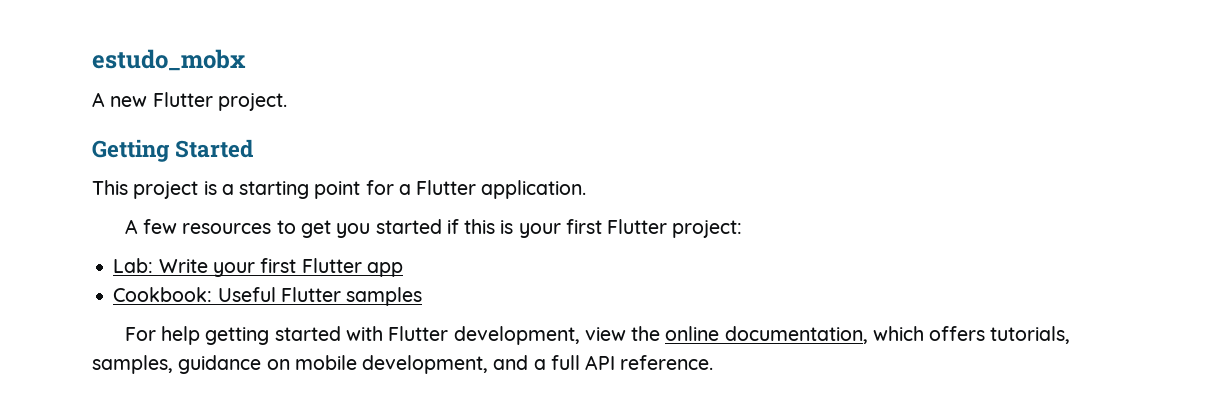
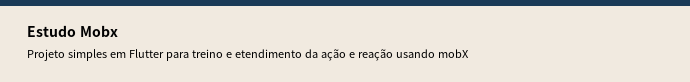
- estudo_mobx
- A new Flutter project.
- Getting Started
- This project is a starting point for a Flutter application.
- A few resources to get you started if this is your first Flutter project:
- Lab: Write your first Flutter app
- Cookbook: Useful Flutter samples
- For help getting started with Flutter development, view the online documentation, which offers tutorials, samples, guidance on mobile development, and a full API reference.
+ Estudo Mobx
+ Projeto simples em Flutter para treino e etendimento da ação e reação usando mobX

